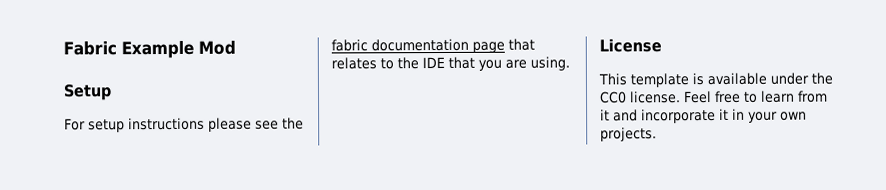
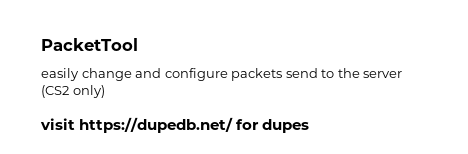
- Fabric Example Mod
- Setup
- For setup instructions please see the fabric documentation page that relates to the IDE that you are using.
- License
- This template is available under the CC0 license. Feel free to learn from it and incorporate it in your own projects.
+ PacketTool
+ easily change and configure packets send to the server (CS2 only)
+ visit https://dupedb.net/ for dupes

